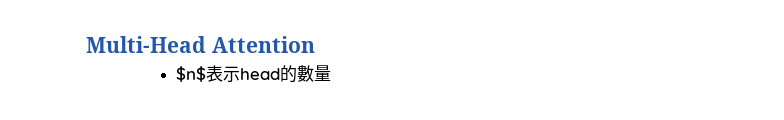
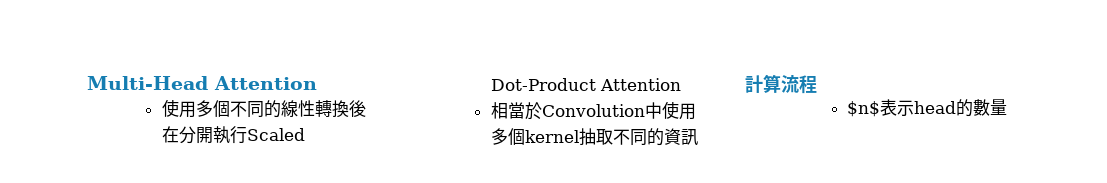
+ 使用多個不同的線性轉換後在分開執行Scaled Dot-Product Attention
+ 相當於Convolution中使用多個kernel抽取不同的資訊
+ 計算流程

